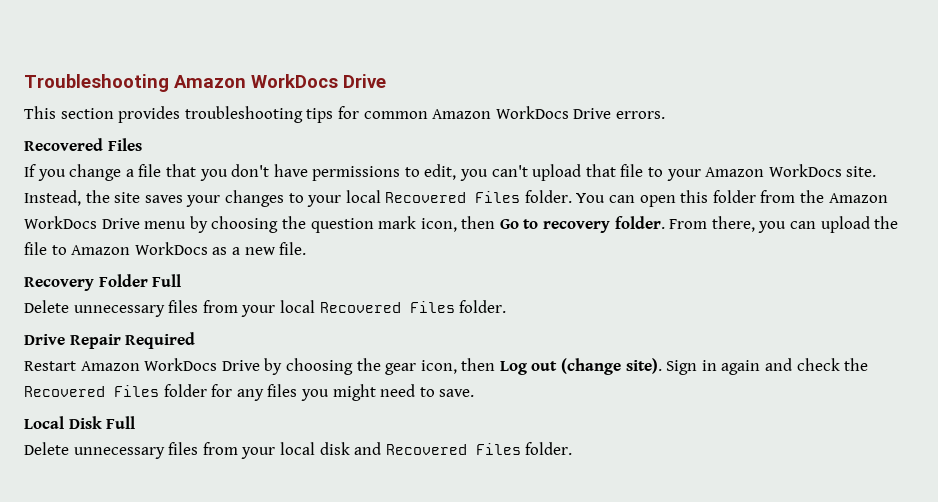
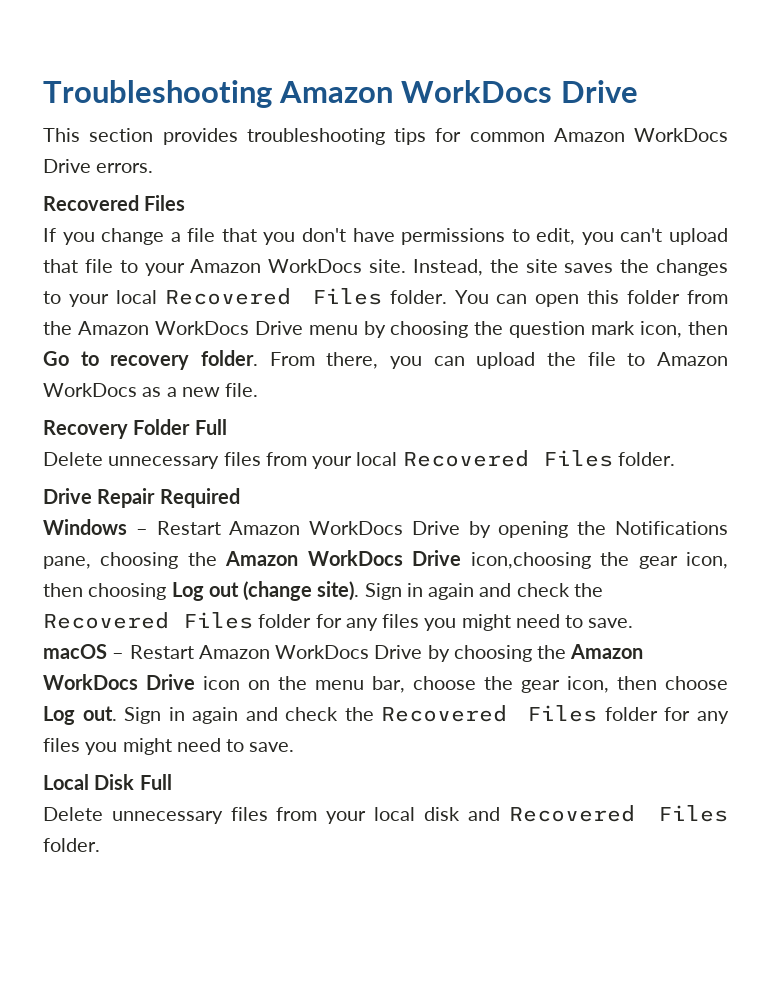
- Instead, the site saves your changes to your local Recovered Files folder.
+ Instead, the site saves the changes to your local Recovered Files folder.
- Restart Amazon WorkDocs Drive by choosing the gear icon, then Log out (change site).
+ Windows – Restart Amazon WorkDocs Drive by opening the Notifications pane, choosing the Amazon WorkDocs Drive icon,choosing the gear icon, then choosing Log out (change site). Sign in again and check the Recovered Files folder for any files you might need to save.
+ macOS – Restart Amazon WorkDocs Drive by choosing the Amazon WorkDocs Drive icon on the menu bar, choose the gear icon, then choose Log out.

